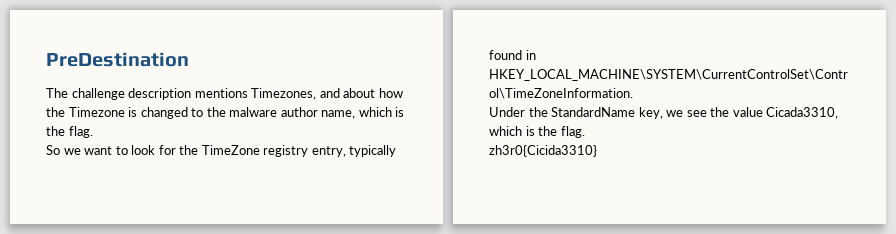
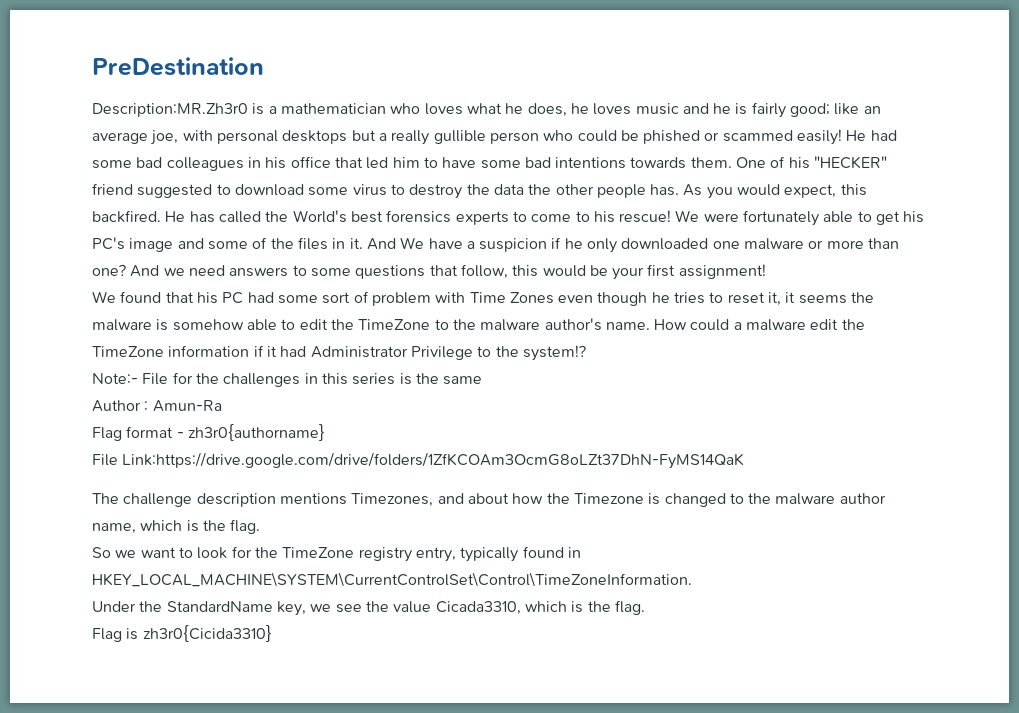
+ Description:MR.Zh3r0 is a mathematician who loves what he does, he loves music and he is fairly good; like an average joe, with personal desktops but a really gullible person who could be phished or scammed easily! He had some bad colleagues in his office that led him to have some bad intentions towards them. One of his "HECKER" friend suggested to download some virus to destroy the data the other people has. As you would expect, this backfired. He has called the World's best forensics experts to come to his rescue! We were fortunately able to get his PC's image and some of the files in it. And We have a suspicion if he only downloaded one malware or more than one? And we need answers to some questions that follow, this would be your first assignment!
+ We found that his PC had some sort of problem with Time Zones even though he tries to reset it, it seems the malware is somehow able to edit the TimeZone to the malware author's name. How could a malware edit the TimeZone information if it had Administrator Privilege to the system!?
+ Note:- File for the challenges in this series is the same
+ Author : Amun-Ra
+ Flag format - zh3r0{authorname}
+ File Link:https://drive.google.com/drive/folders/1ZfKCOAm3OcmG8oLZt37DhN-FyMS14QaK
- zh3r0{Cicida3310}
+ Flag is zh3r0{Cicida3310}

